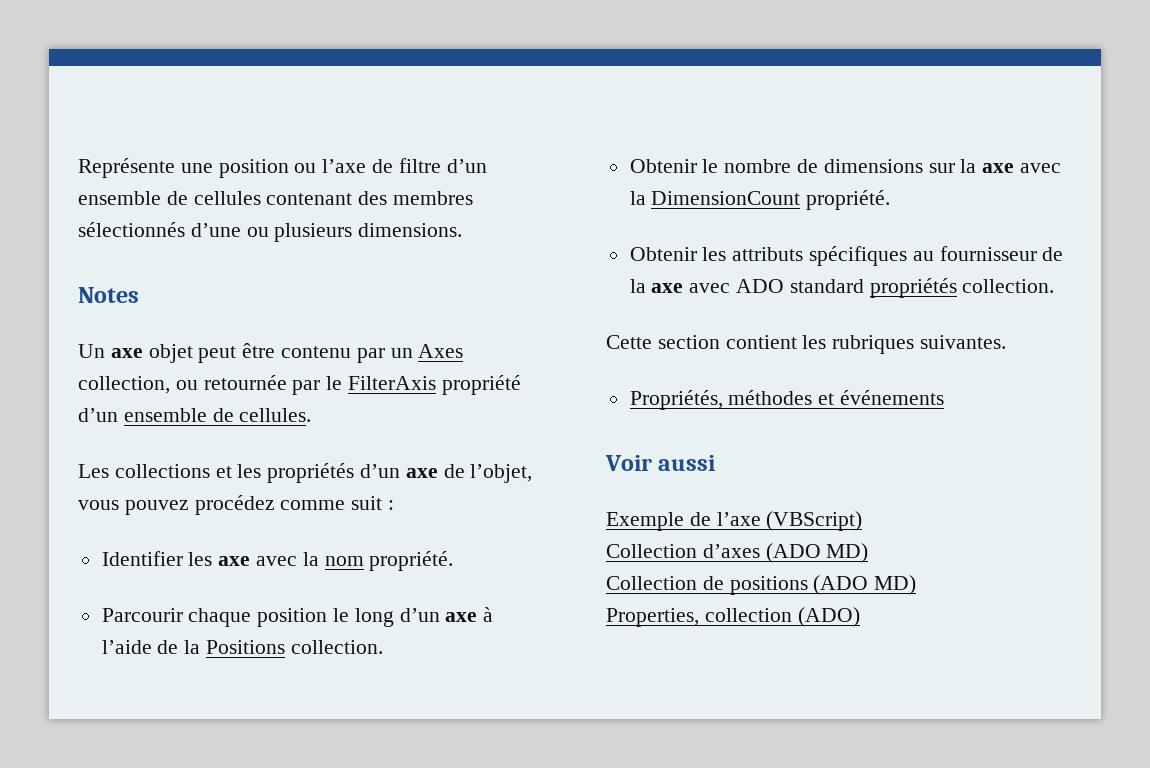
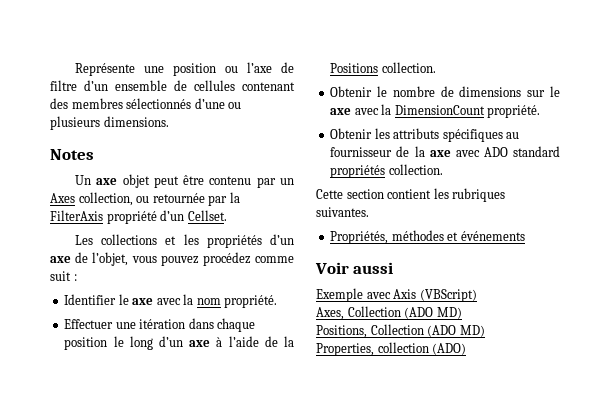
- Un axe objet peut être contenu par un Axes collection, ou retournée par le FilterAxis propriété d’un ensemble de cellules.
+ Un axe objet peut être contenu par un Axes collection, ou retournée par la FilterAxis propriété d’un Cellset.
- Identifier les axe avec la nom propriété.
+ Identifier le axe avec la nom propriété.
- Parcourir chaque position le long d’un axe à l’aide de la Positions collection.
+ Effectuer une itération dans chaque position le long d’un axe à l’aide de la Positions collection.
- Obtenir le nombre de dimensions sur la axe avec la DimensionCount propriété.
+ Obtenir le nombre de dimensions sur le axe avec la DimensionCount propriété.
- Exemple de l’axe (VBScript)
+ Exemple avec Axis (VBScript)
- Collection d’axes (ADO MD)
- Collection de positions (ADO MD)
+ Axes, Collection (ADO MD)
+ Positions, Collection (ADO MD)

